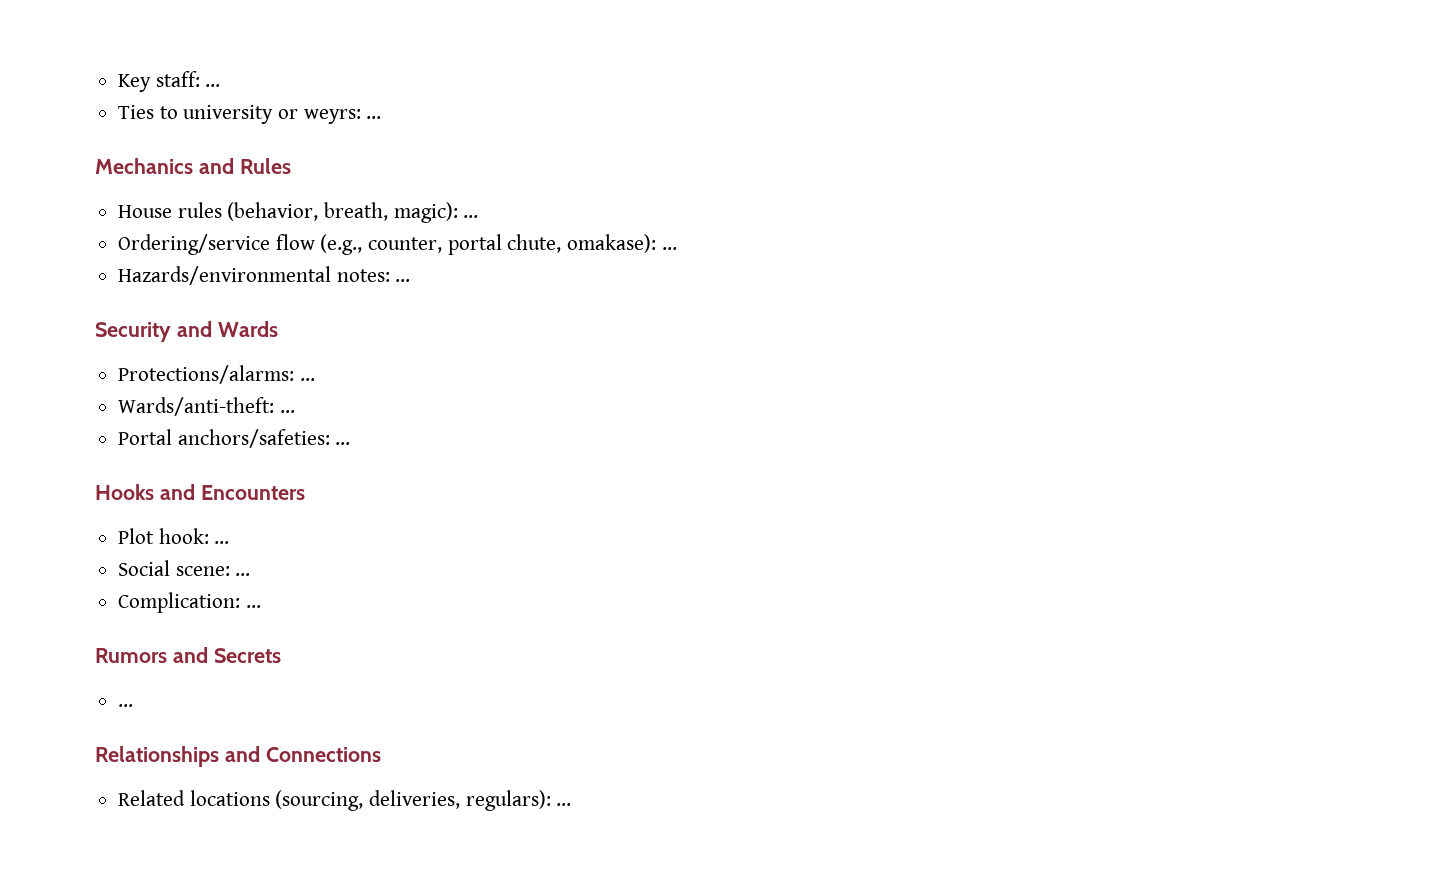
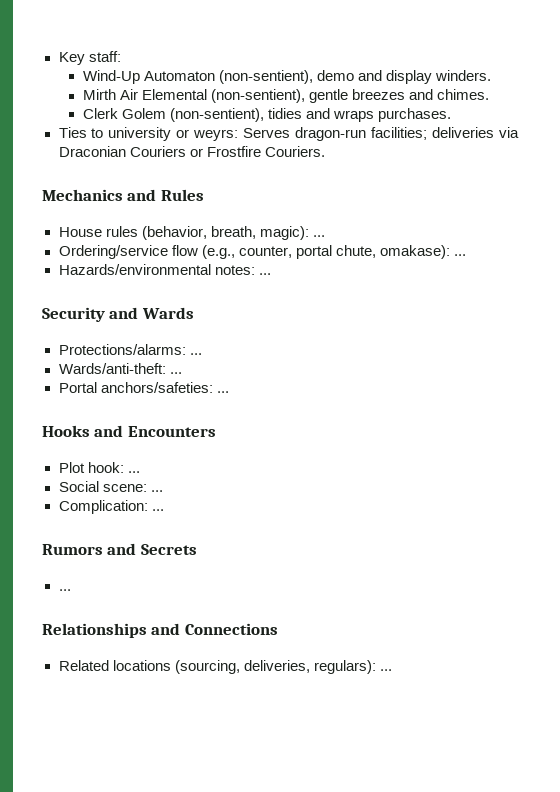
- Key staff: ...
+ Key staff:
+ Wind-Up Automaton (non-sentient), demo and display winders.
+ Mirth Air Elemental (non-sentient), gentle breezes and chimes.
+ Clerk Golem (non-sentient), tidies and wraps purchases.
- Ties to university or weyrs: ...
+ Ties to university or weyrs: Serves dragon-run facilities; deliveries via Draconian Couriers or Frostfire Couriers.

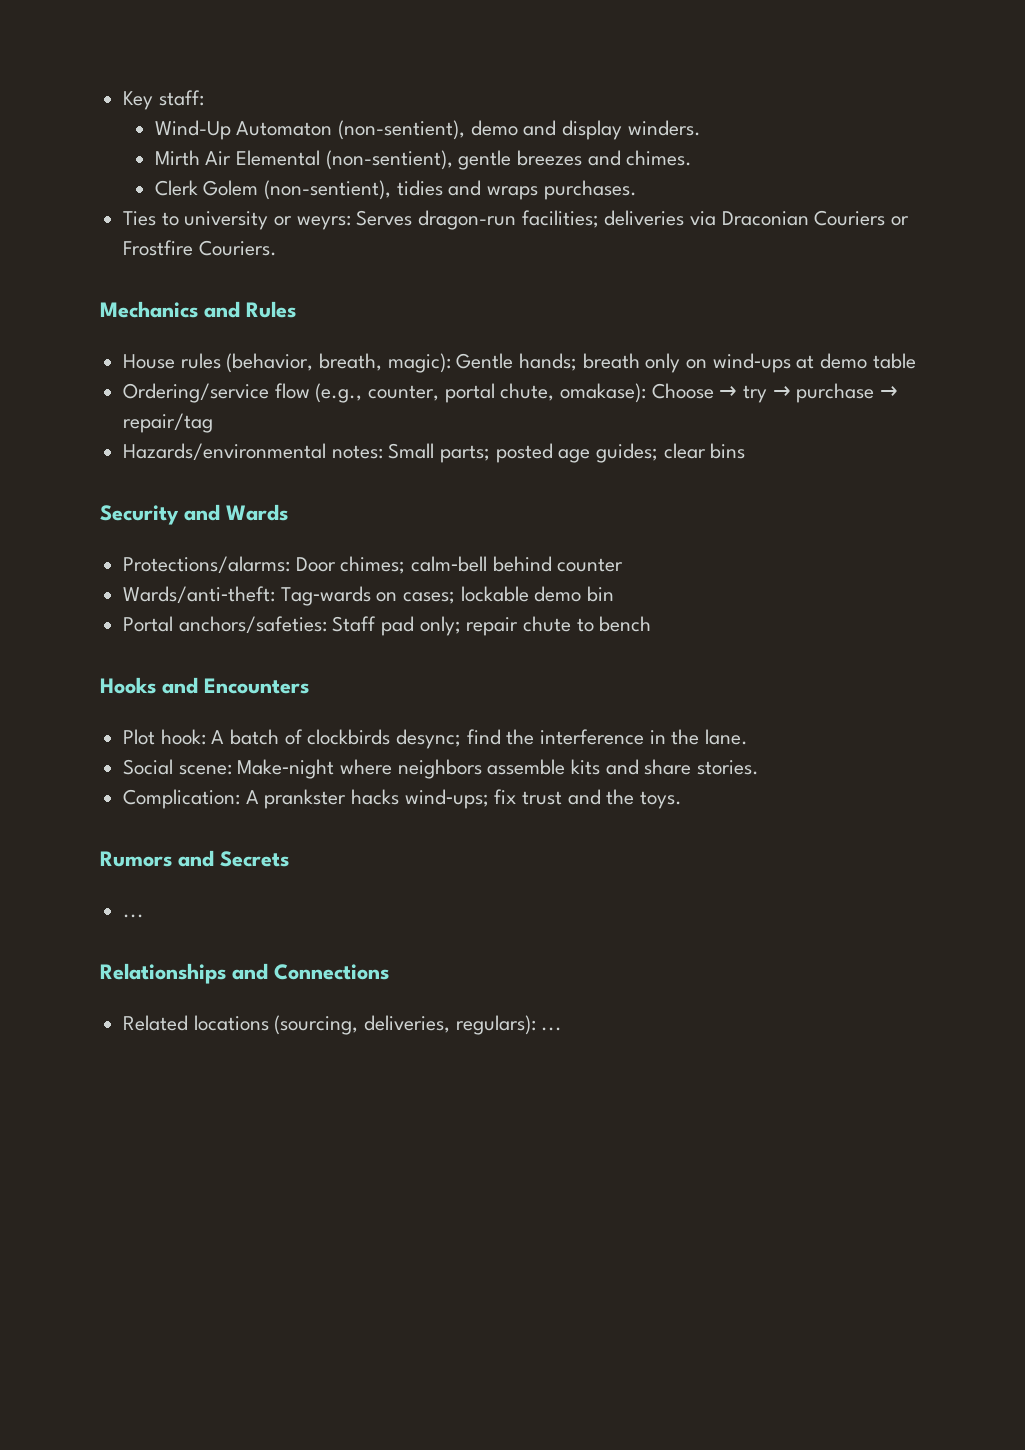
- House rules (behavior, breath, magic): ...
+ House rules (behavior, breath, magic): Gentle hands; breath only on wind‑ups at demo table
- Ordering/service flow (e.g., counter, portal chute, omakase): ...
- Hazards/environmental notes: ...
+ Ordering/service flow (e.g., counter, portal chute, omakase): Choose → try → purchase → repair/tag
+ Hazards/environmental notes: Small parts; posted age guides; clear bins
  Security and Wards
- Protections/alarms: ...
- Wards/anti‑theft: ...
- Portal anchors/safeties: ...
+ Protections/alarms: Door chimes; calm‑bell behind counter
+ Wards/anti‑theft: Tag‑wards on cases; lockable demo bin
+ Portal anchors/safeties: Staff pad only; repair chute to bench
- Plot hook: ...
- Social scene: ...
- Complication: ...
+ Plot hook: A batch of clockbirds desync; find the interference in the lane.
+ Social scene: Make‑night where neighbors assemble kits and share stories.
+ Complication: A prankster hacks wind‑ups; fix trust and the toys.

